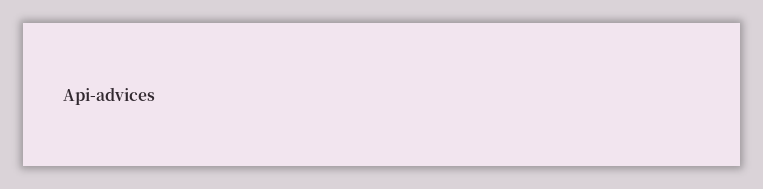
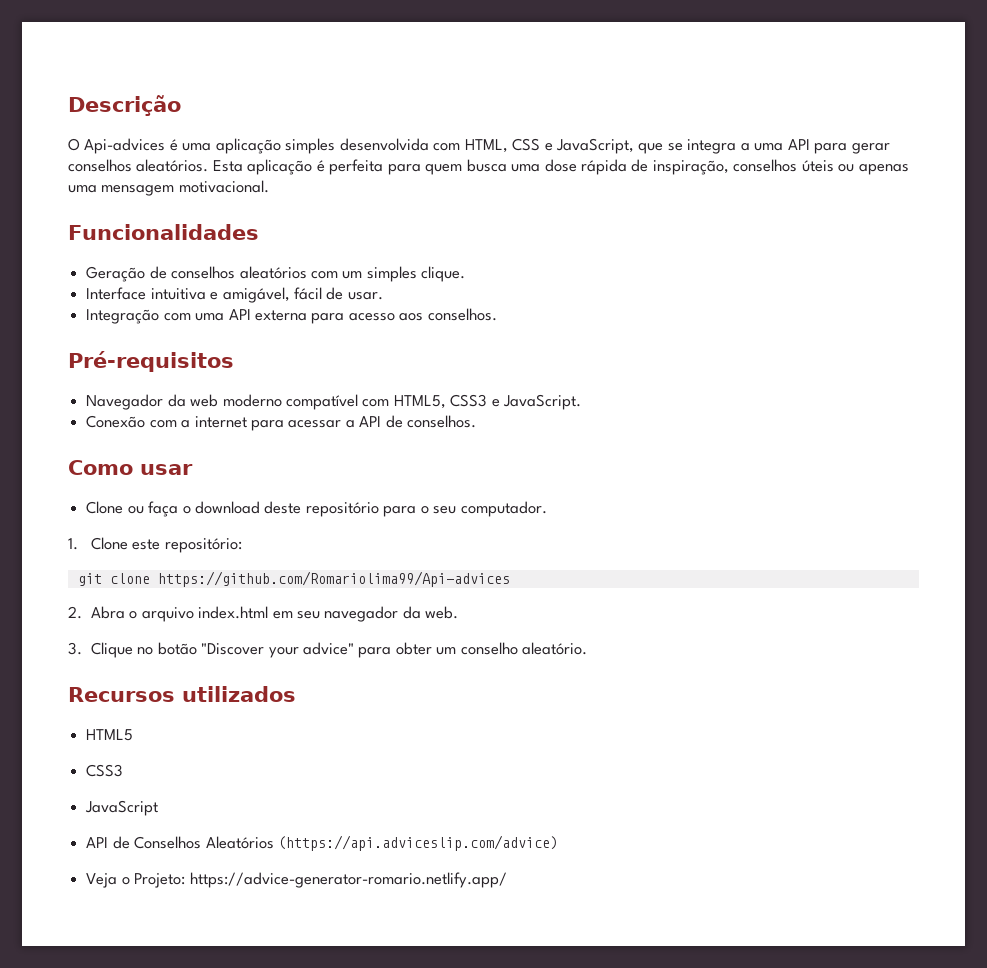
- Api-advices
+ Descrição
+ O Api-advices é uma aplicação simples desenvolvida com HTML, CSS e JavaScript, que se integra a uma API para gerar conselhos aleatórios. Esta aplicação é perfeita para quem busca uma dose rápida de inspiração, conselhos úteis ou apenas uma mensagem motivacional.
+ Funcionalidades
+ Geração de conselhos aleatórios com um simples clique.
+ Interface intuitiva e amigável, fácil de usar.
+ Integração com uma API externa para acesso aos conselhos.
+ Pré-requisitos
+ Navegador da web moderno compatível com HTML5, CSS3 e JavaScript.
+ Conexão com a internet para acessar a API de conselhos.
+ Como usar
+ Clone ou faça o download deste repositório para o seu computador.
+ 1. Clone este repositório:
+ git clone https://github.com/Romariolima99/Api-advices
+ 2. Abra o arquivo index.html em seu navegador da web.
+ 3. Clique no botão "Discover your advice" para obter um conselho aleatório.
+ Recursos utilizados
+ HTML5
+ CSS3
+ JavaScript
+ API de Conselhos Aleatórios (https://api.adviceslip.com/advice)
+ Veja o Projeto: https://advice-generator-romario.netlify.app/

